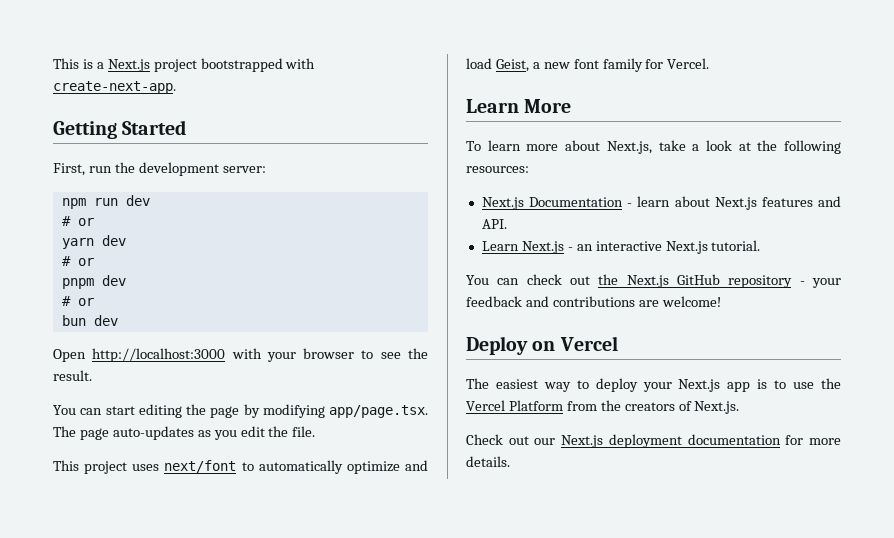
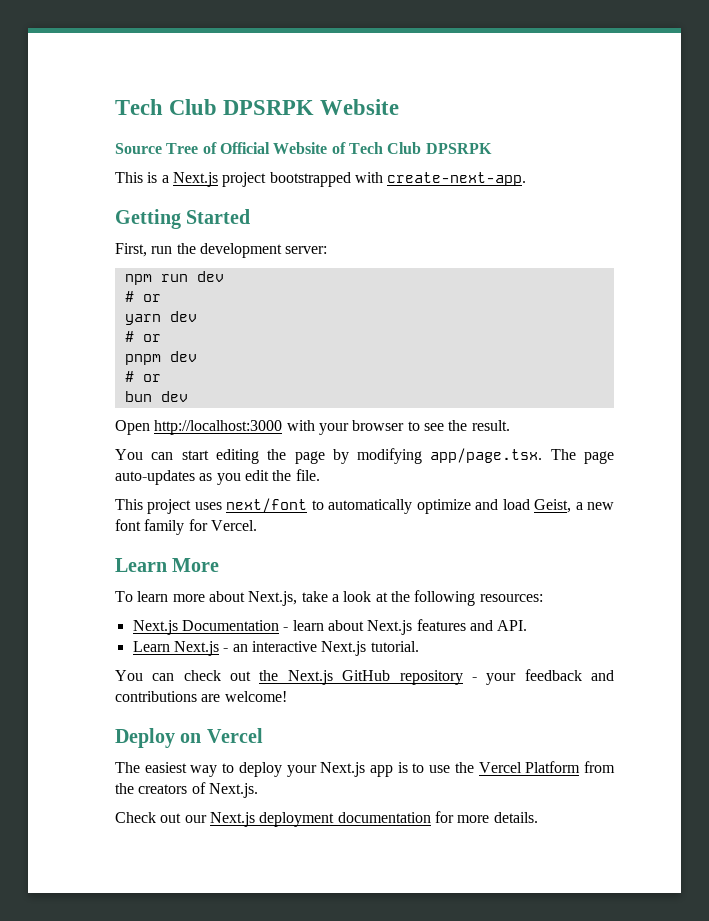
+ Tech Club DPSRPK Website
+ Source Tree of Official Website of Tech Club DPSRPK

